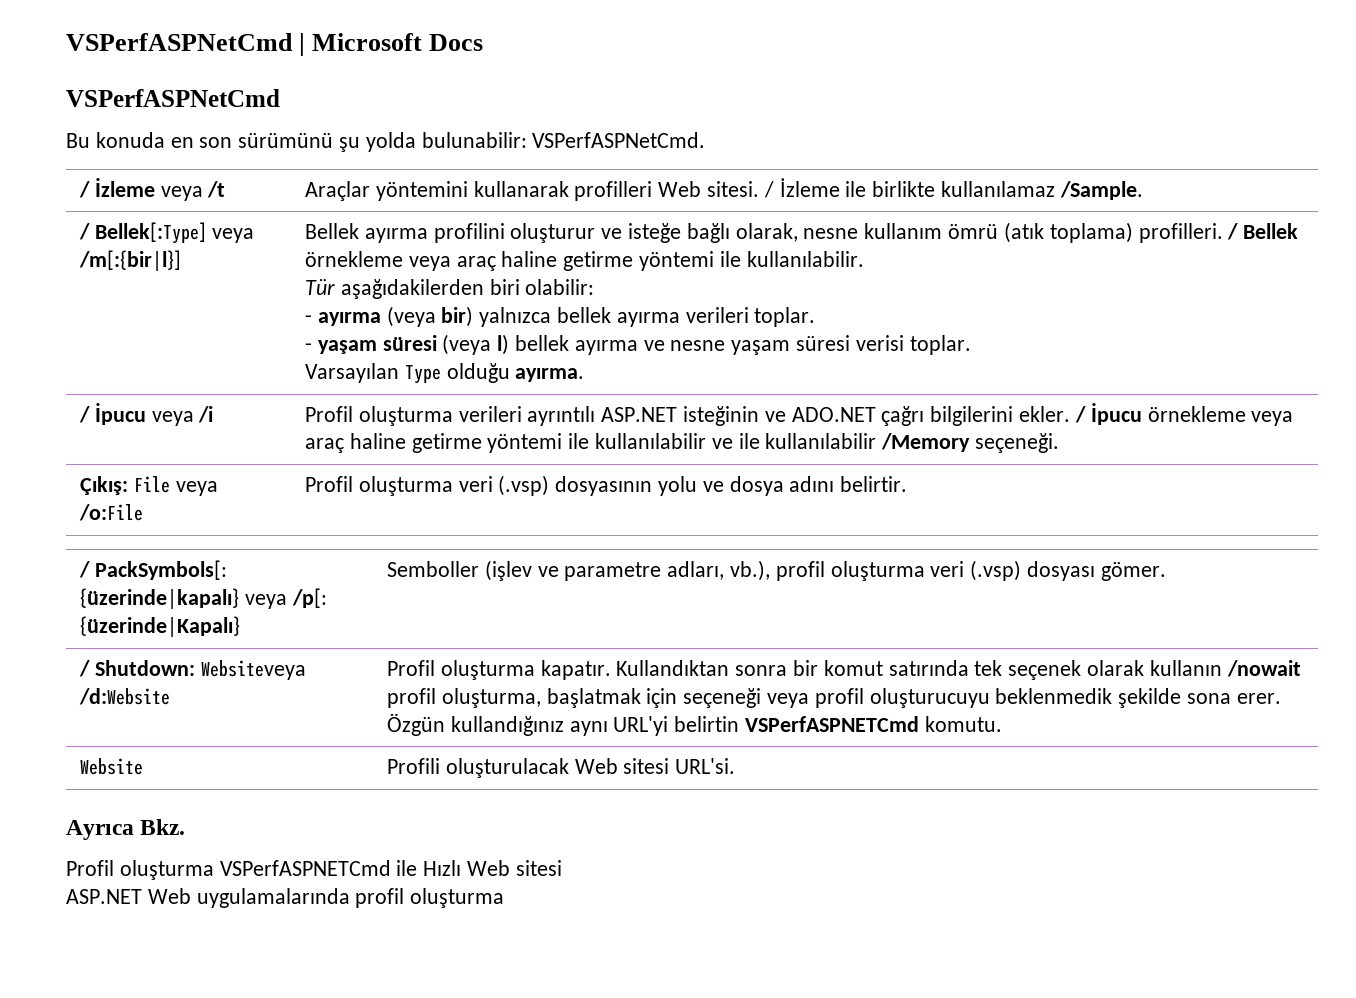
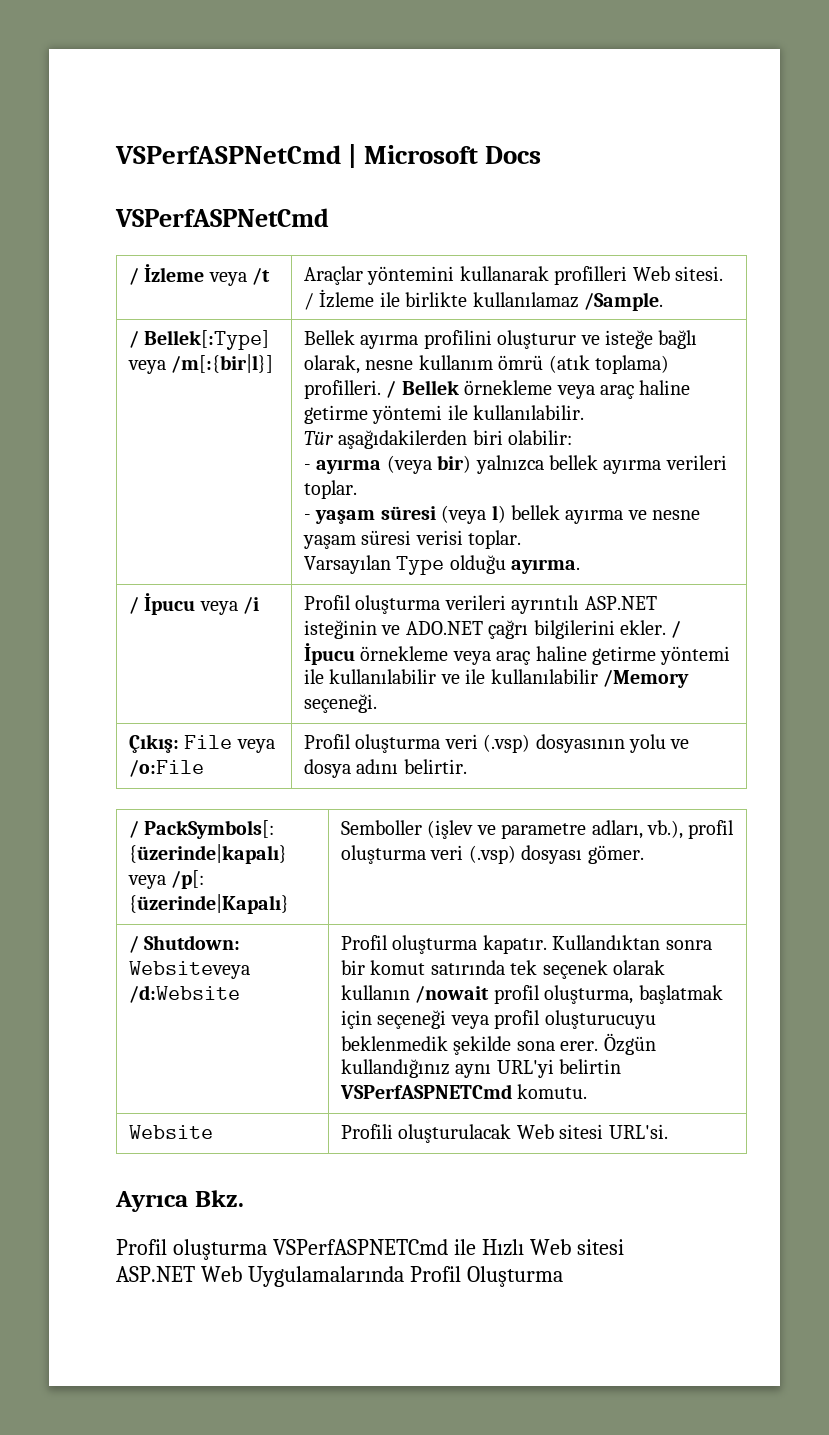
- Bu konuda en son sürümünü şu yolda bulunabilir: VSPerfASPNetCmd.
- ASP.NET Web uygulamalarında profil oluşturma
+ ASP.NET Web Uygulamalarında Profil Oluşturma

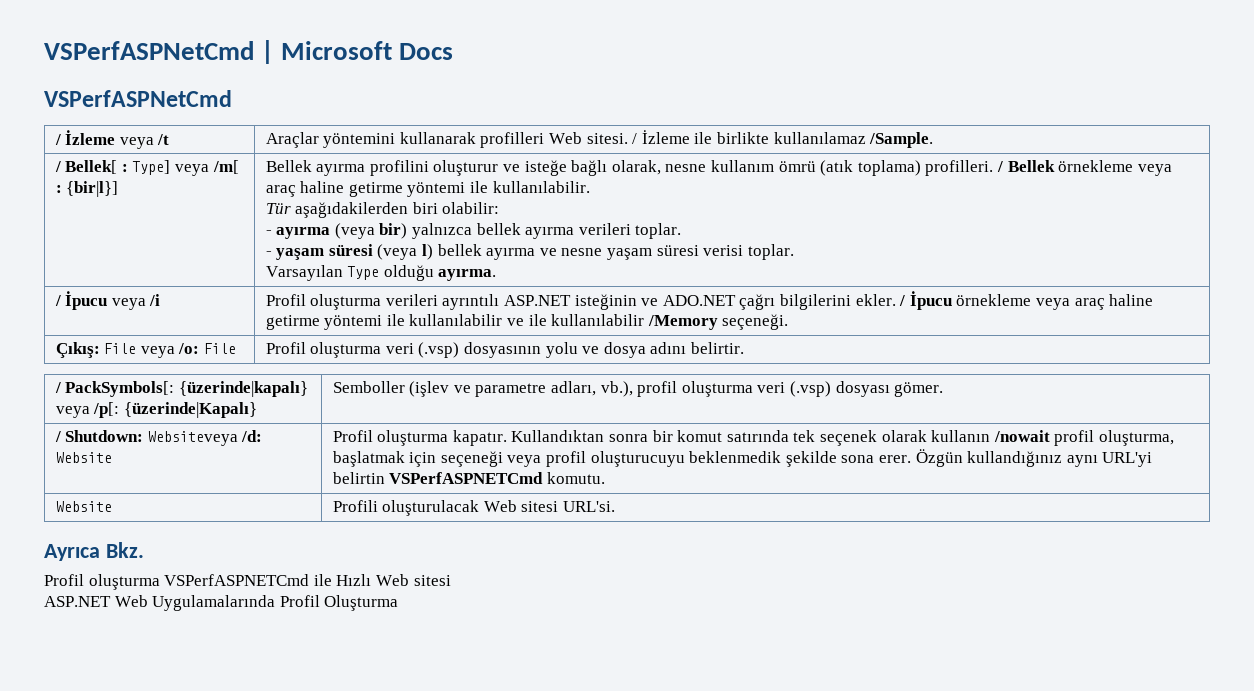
- / Bellek[:Type] veya /m[:{bir|l}]
+ / Bellek[ : Type] veya /m[ : {bir|l}]
- Çıkış: File veya /o:File | Profil oluşturma veri (.vsp) dosyasının yolu ve dosya adını belirtir.
+ Çıkış: File veya /o: File | Profil oluşturma veri (.vsp) dosyasının yolu ve dosya adını belirtir.
- / Shutdown: Websiteveya /d:Website | Profil oluşturma kapatır. Kullandıktan sonra bir komut satırında tek seçenek olarak kullanın /nowait profil oluşturma, başlatmak için seçeneği veya profil oluşturucuyu beklenmedik şekilde sona erer. Özgün kullandığınız aynı URL'yi belirtin VSPerfASPNETCmd komutu.
+ / Shutdown: Websiteveya /d: Website | Profil oluşturma kapatır. Kullandıktan sonra bir komut satırında tek seçenek olarak kullanın /nowait profil oluşturma, başlatmak için seçeneği veya profil oluşturucuyu beklenmedik şekilde sona erer. Özgün kullandığınız aynı URL'yi belirtin VSPerfASPNETCmd komutu.

